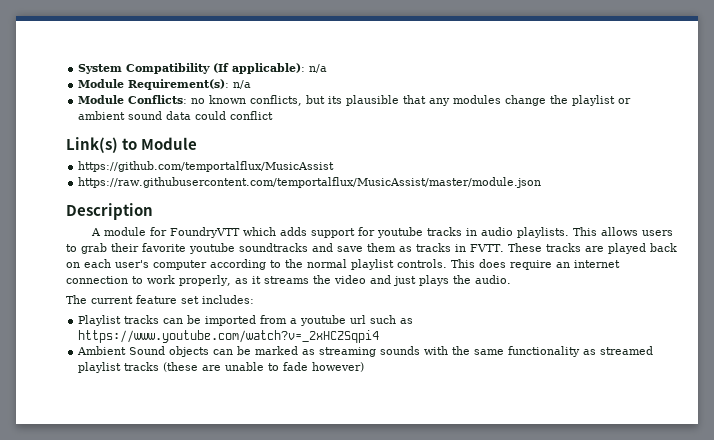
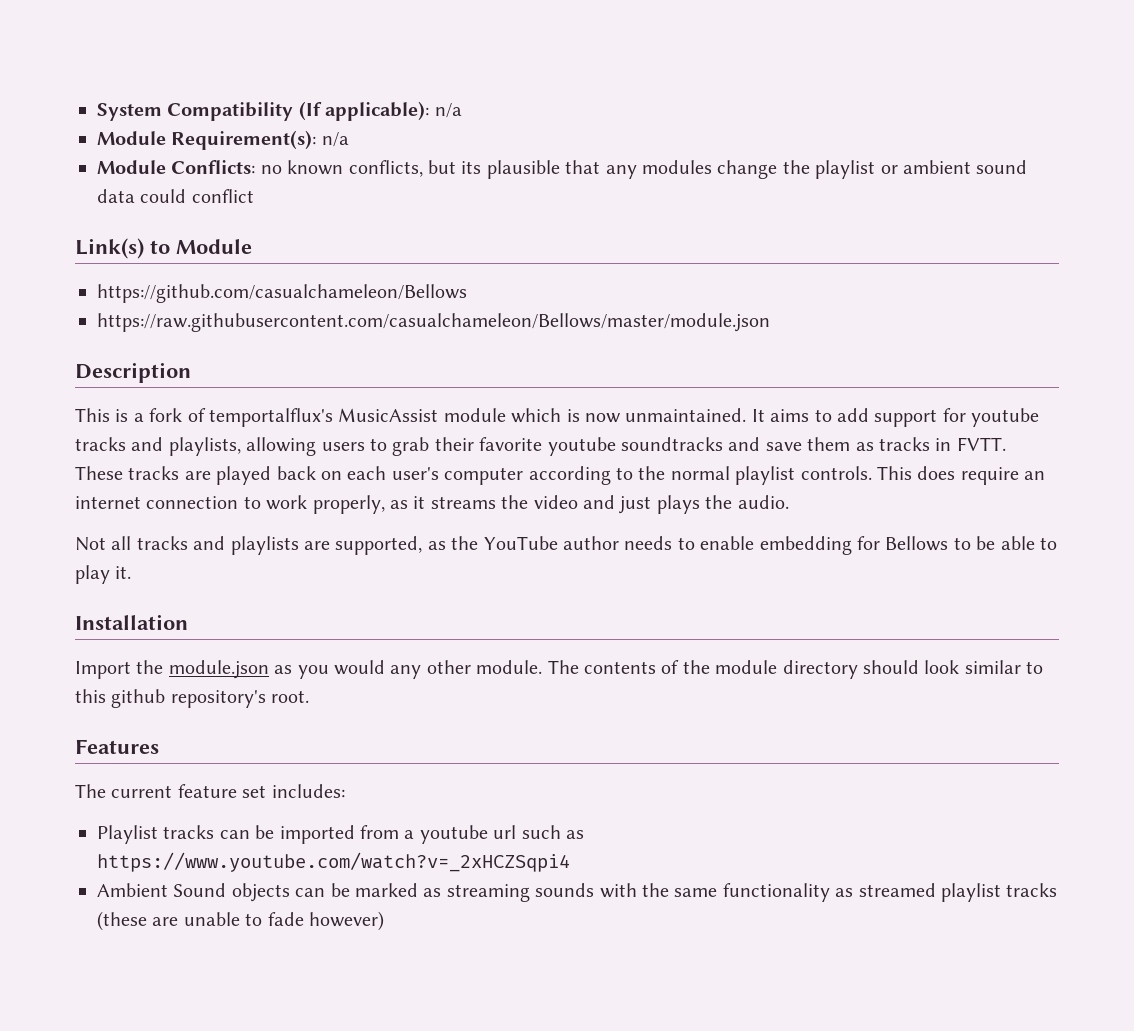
- https://github.com/temportalflux/MusicAssist
- https://raw.githubusercontent.com/temportalflux/MusicAssist/master/module.json
+ https://github.com/casualchameleon/Bellows
+ https://raw.githubusercontent.com/casualchameleon/Bellows/master/module.json
- A module for FoundryVTT which adds support for youtube tracks in audio playlists. This allows users to grab their favorite youtube soundtracks and save them as tracks in FVTT.
+ This is a fork of temportalflux's MusicAssist module which is now unmaintained. It aims to add support for youtube tracks and playlists, allowing users to grab their favorite youtube soundtracks and save them as tracks in FVTT.
+ Not all tracks and playlists are supported, as the YouTube author needs to enable embedding for Bellows to be able to play it.
+ Installation
+ Import the module.json as you would any other module. The contents of the module directory should look similar to this github repository's root.
+ Features

